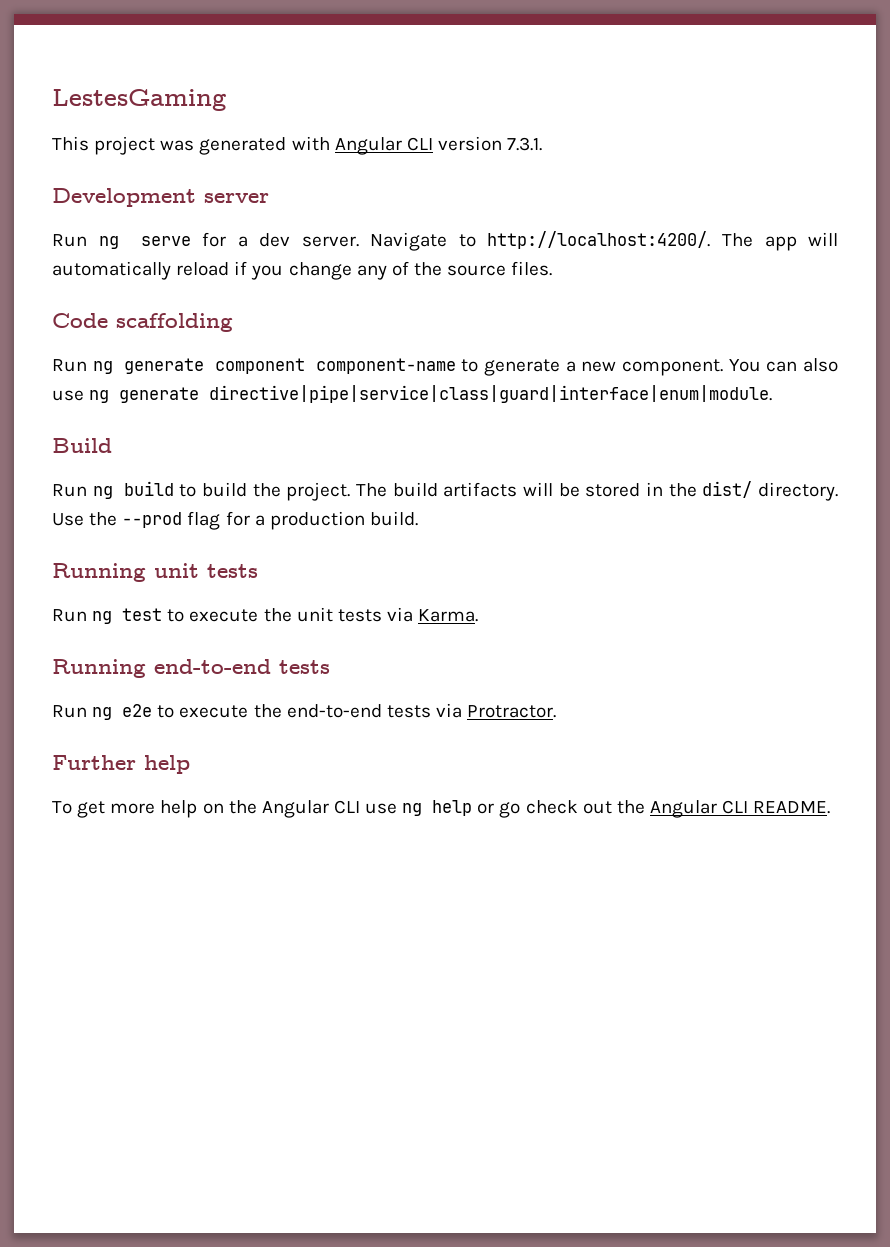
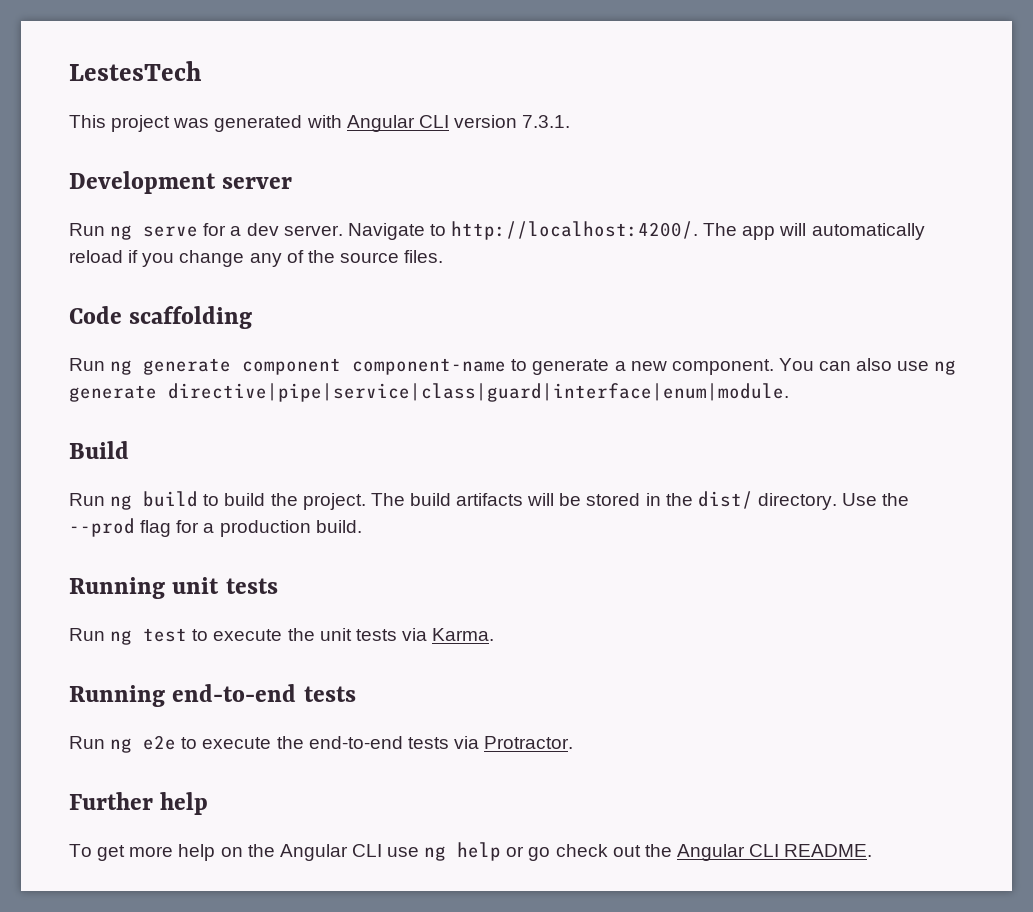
- LestesGaming
+ LestesTech

